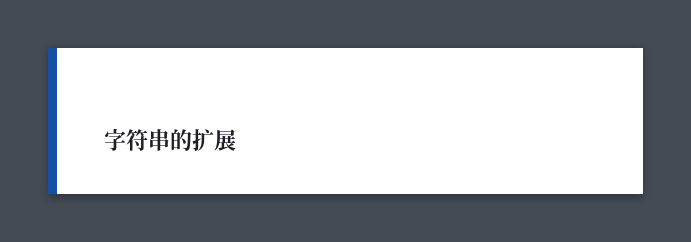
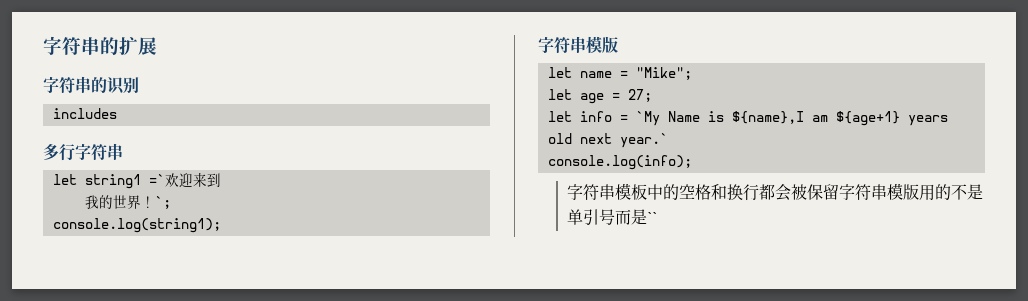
+ 字符串的识别
+ includes
+ 多行字符串
+ let string1 =`欢迎来到
+ 我的世界！`;
+ console.log(string1);
+ 字符串模版
+ let name = "Mike";
+ let age = 27;
+ let info = `My Name is ${name},I am ${age+1} years old next year.`
+ console.log(info);
+ 字符串模板中的空格和换行都会被保留字符串模版用的不是单引号而是``

